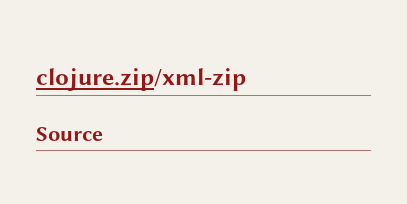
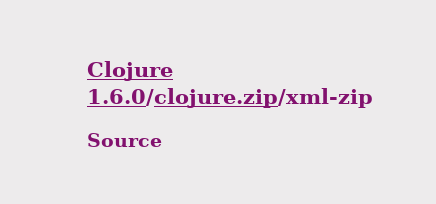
- clojure.zip/xml-zip
+ Clojure 1.6.0/clojure.zip/xml-zip

